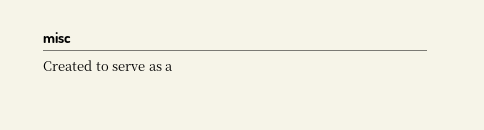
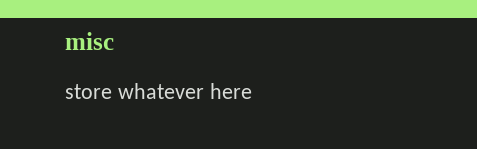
- Created to serve as a
+ store whatever here

